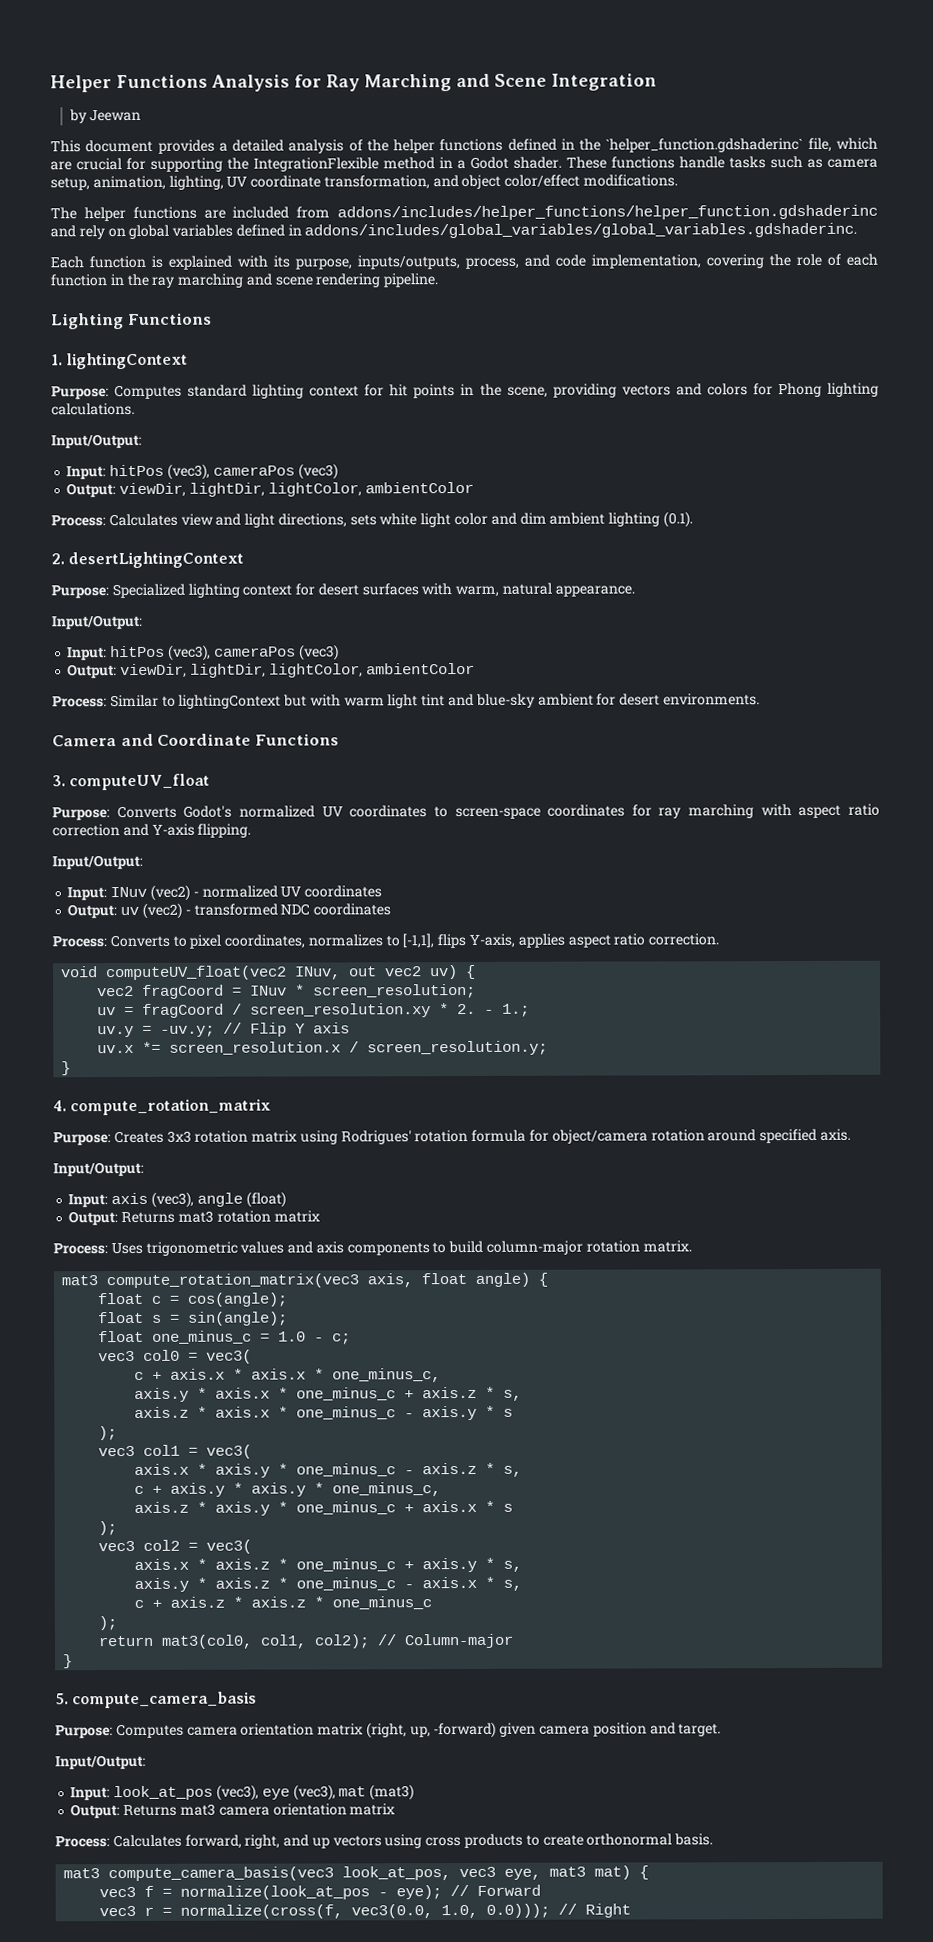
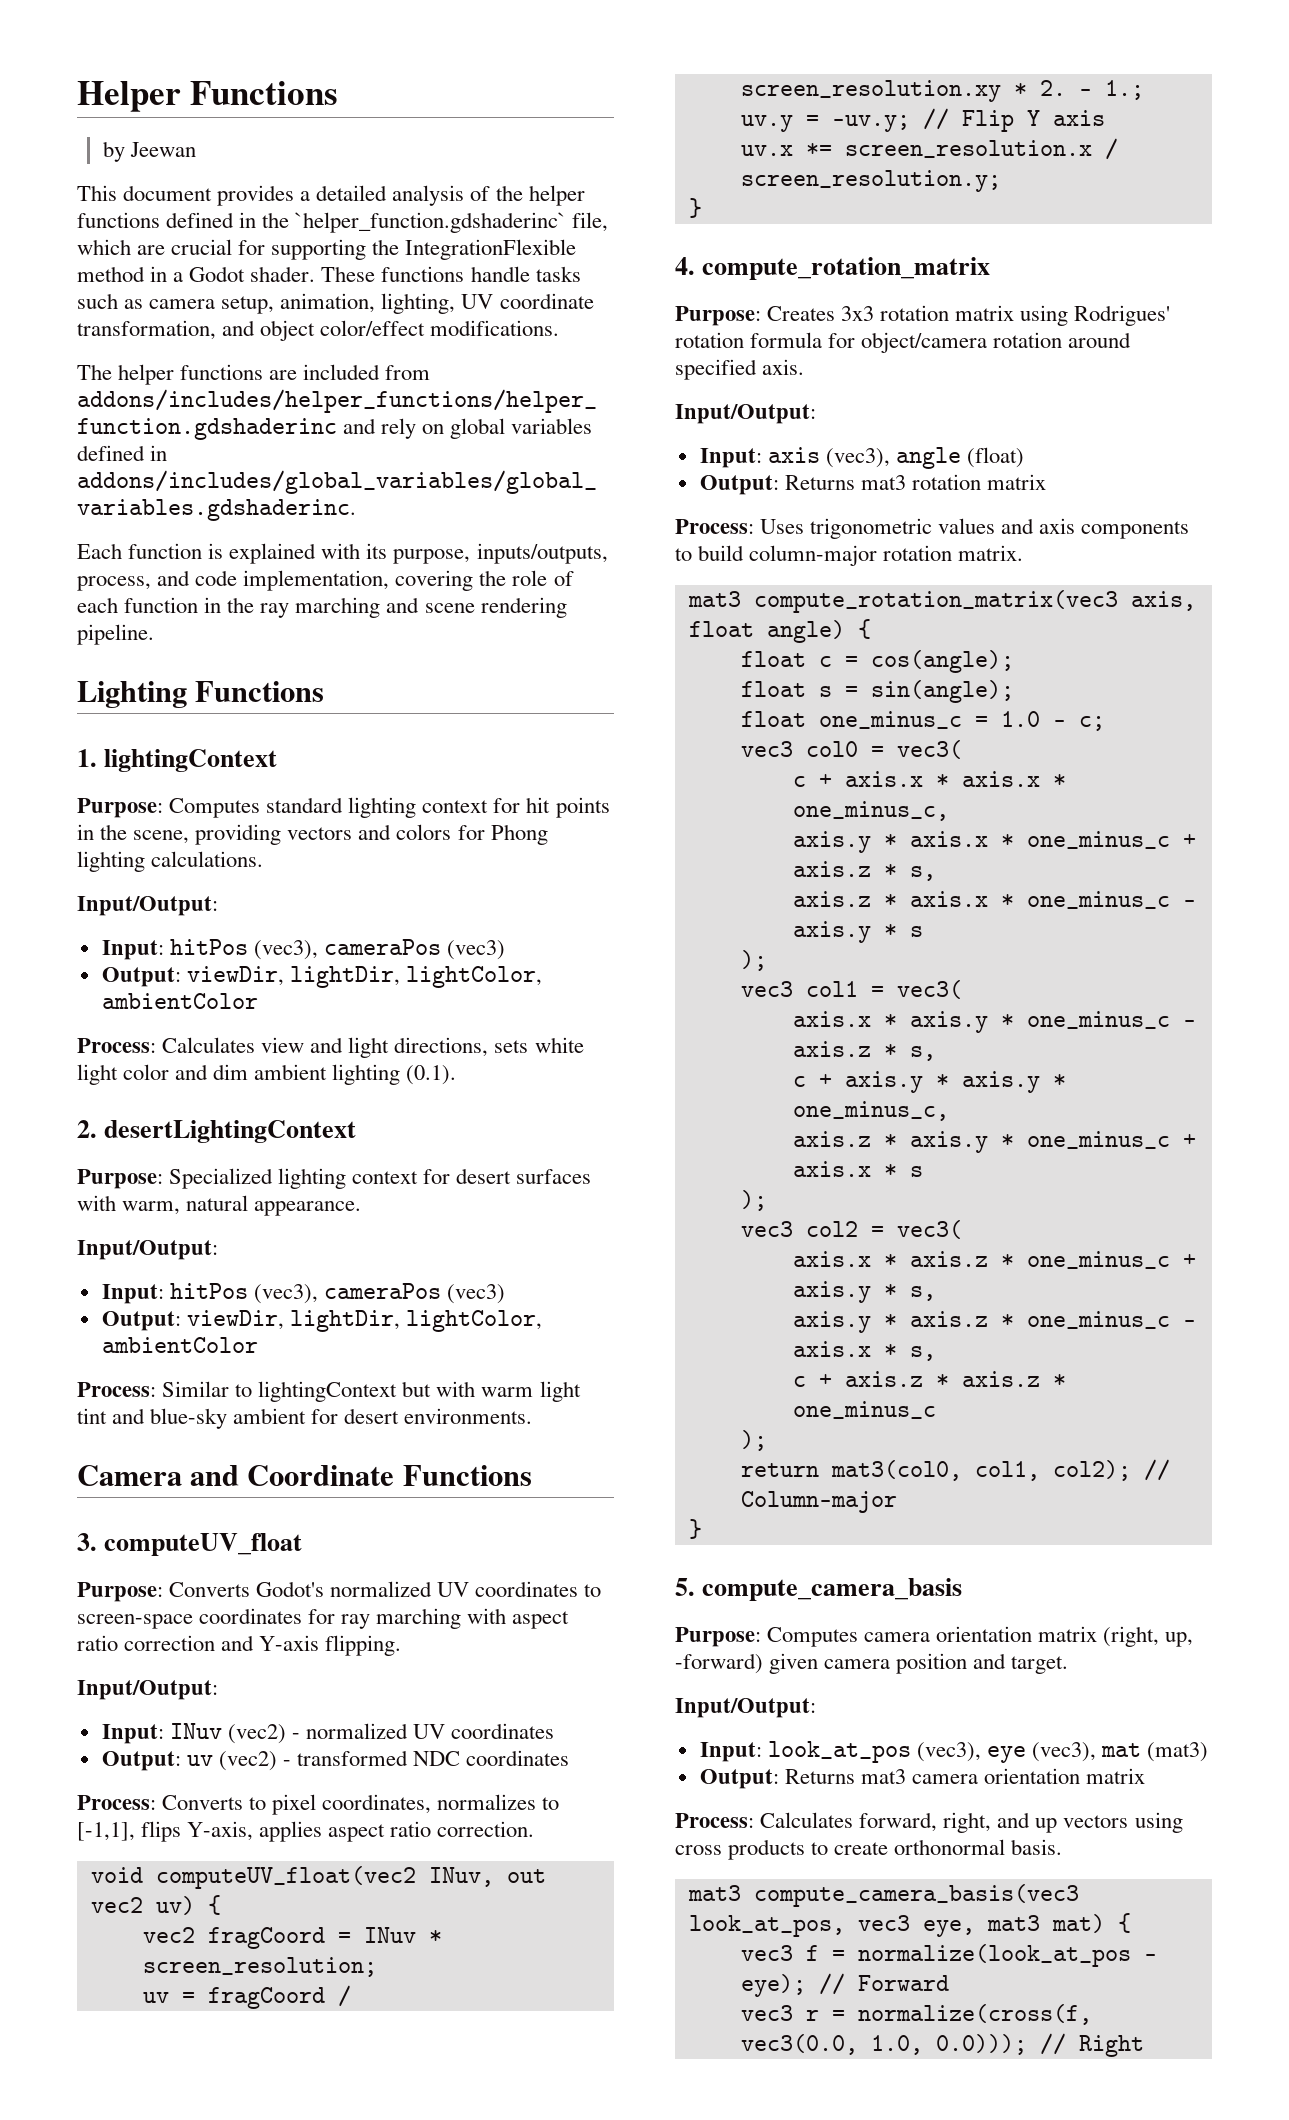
- Helper Functions Analysis for Ray Marching and Scene Integration
+ Helper Functions

